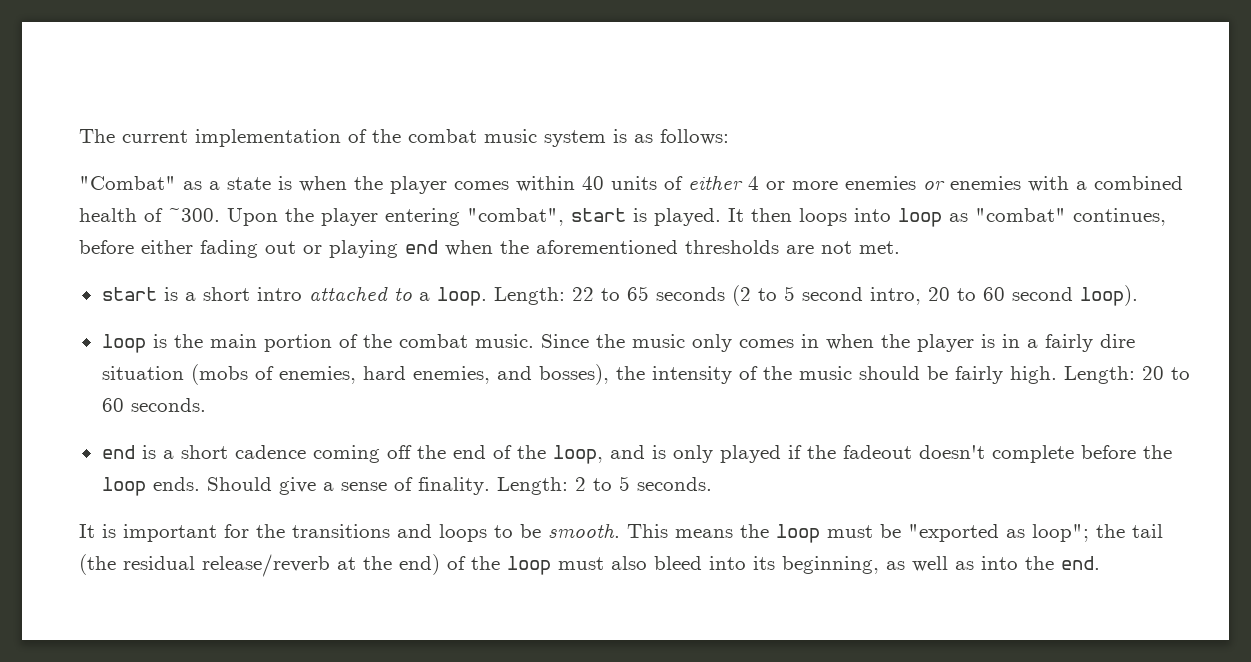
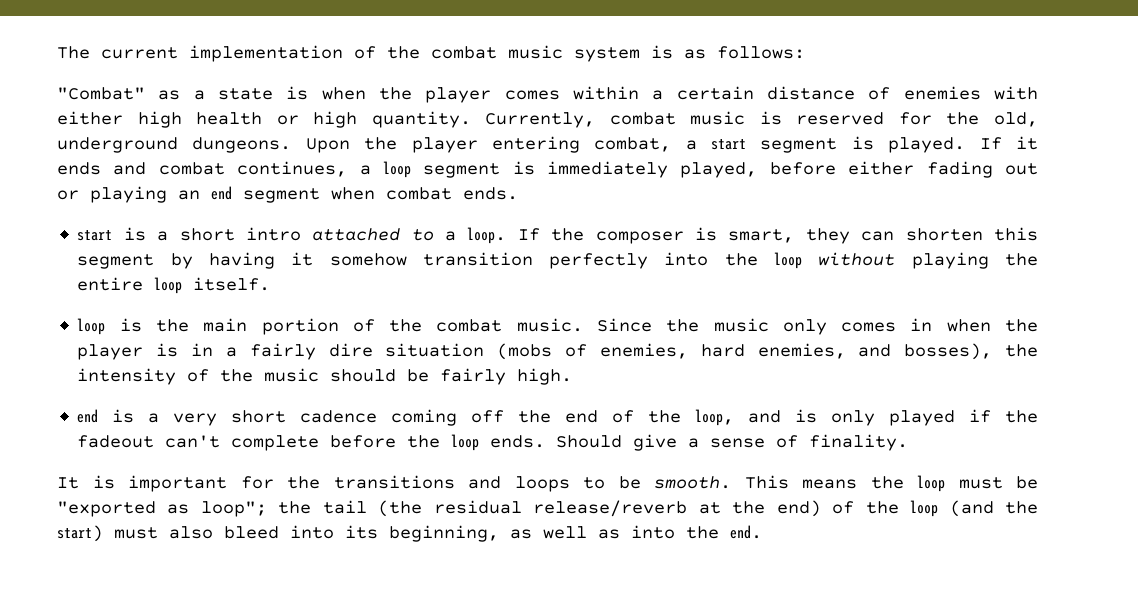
- "Combat" as a state is when the player comes within 40 units of either 4 or more enemies or enemies with a combined health of ~300. Upon the player entering "combat", start is played. It then loops into loop as "combat" continues, before either fading out or playing end when the aforementioned thresholds are not met.
+ "Combat" as a state is when the player comes within a certain distance of enemies with either high health or high quantity. Currently, combat music is reserved for the old, underground dungeons. Upon the player entering combat, a start segment is played. If it ends and combat continues, a loop segment is immediately played, before either fading out or playing an end segment when combat ends.
- Length: 22 to 65 seconds (2 to 5 second intro, 20 to 60 second loop).
+ If the composer is smart, they can shorten this segment by having it somehow transition perfectly into the loop without playing the entire loop itself.
- Length: 20 to 60 seconds.
- end is a short cadence coming off the end of the loop, and is only played if the fadeout doesn't complete before the loop ends.
+ end is a very short cadence coming off the end of the loop, and is only played if the fadeout can't complete before the loop ends.
- Length: 2 to 5 seconds.
- This means the loop must be "exported as loop"; the tail (the residual release/reverb at the end) of the loop must also bleed into its beginning, as well as into the end.
+ This means the loop must be "exported as loop"; the tail (the residual release/reverb at the end) of the loop (and the start) must also bleed into its beginning, as well as into the end.

